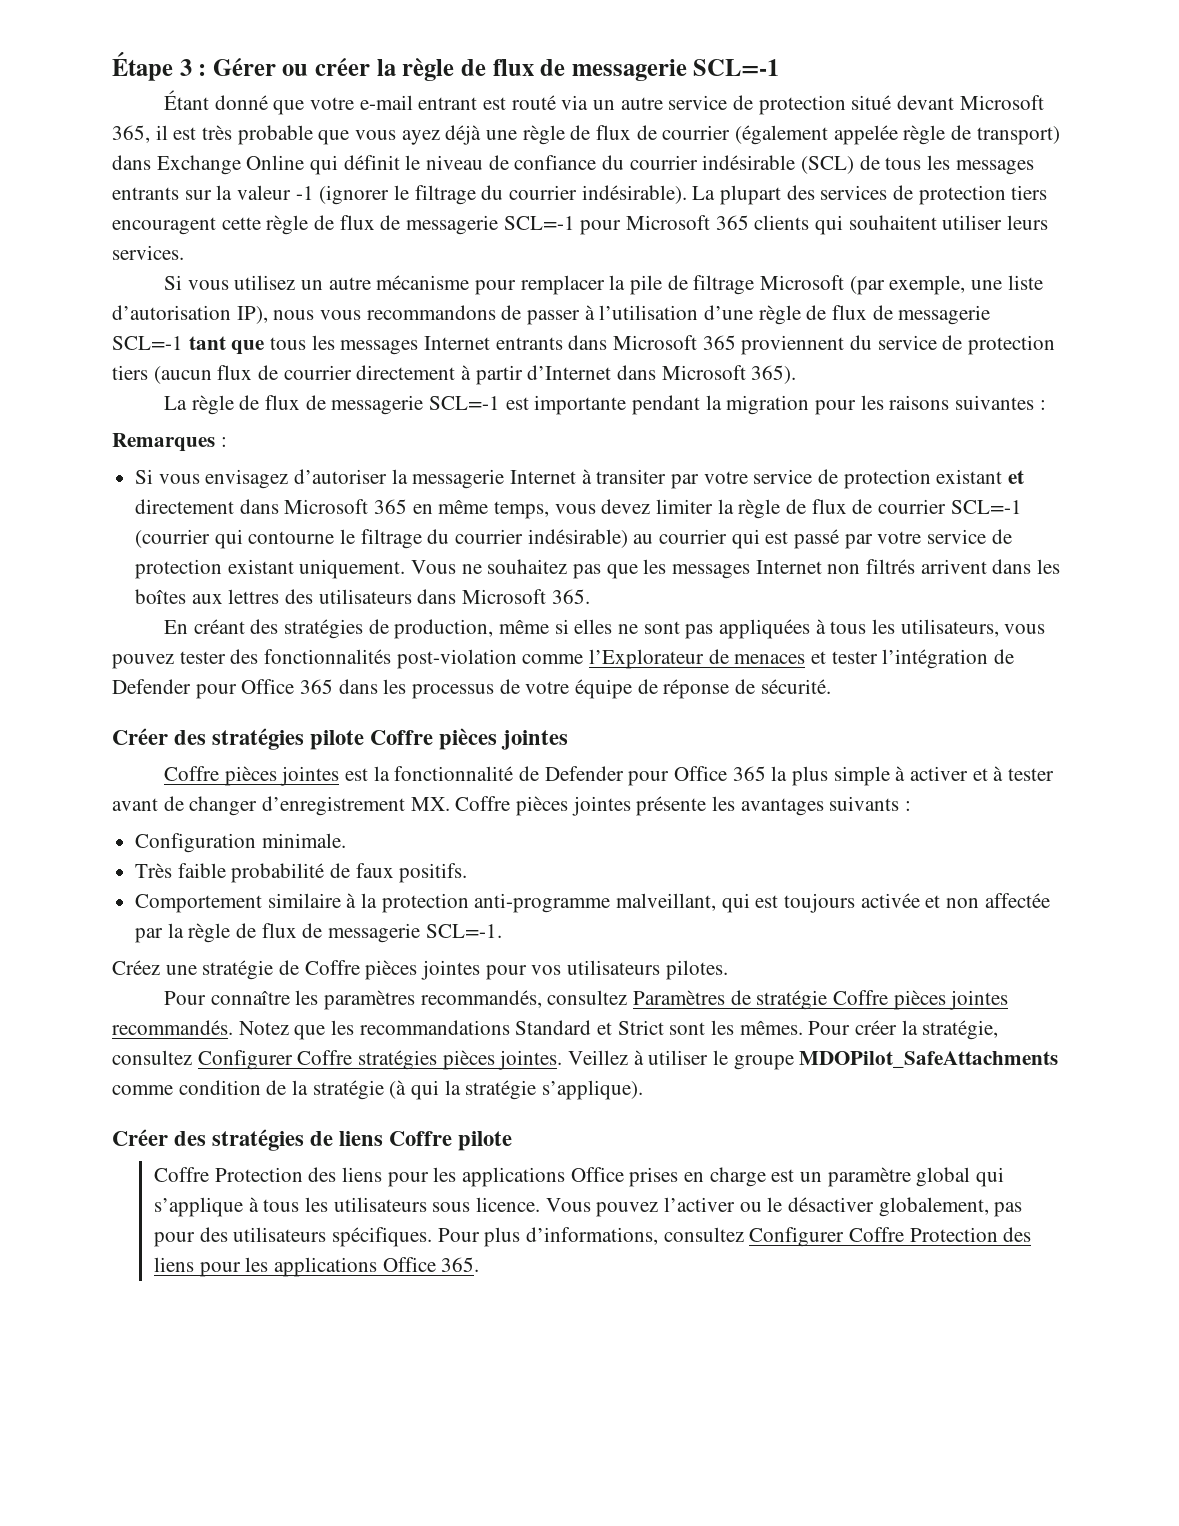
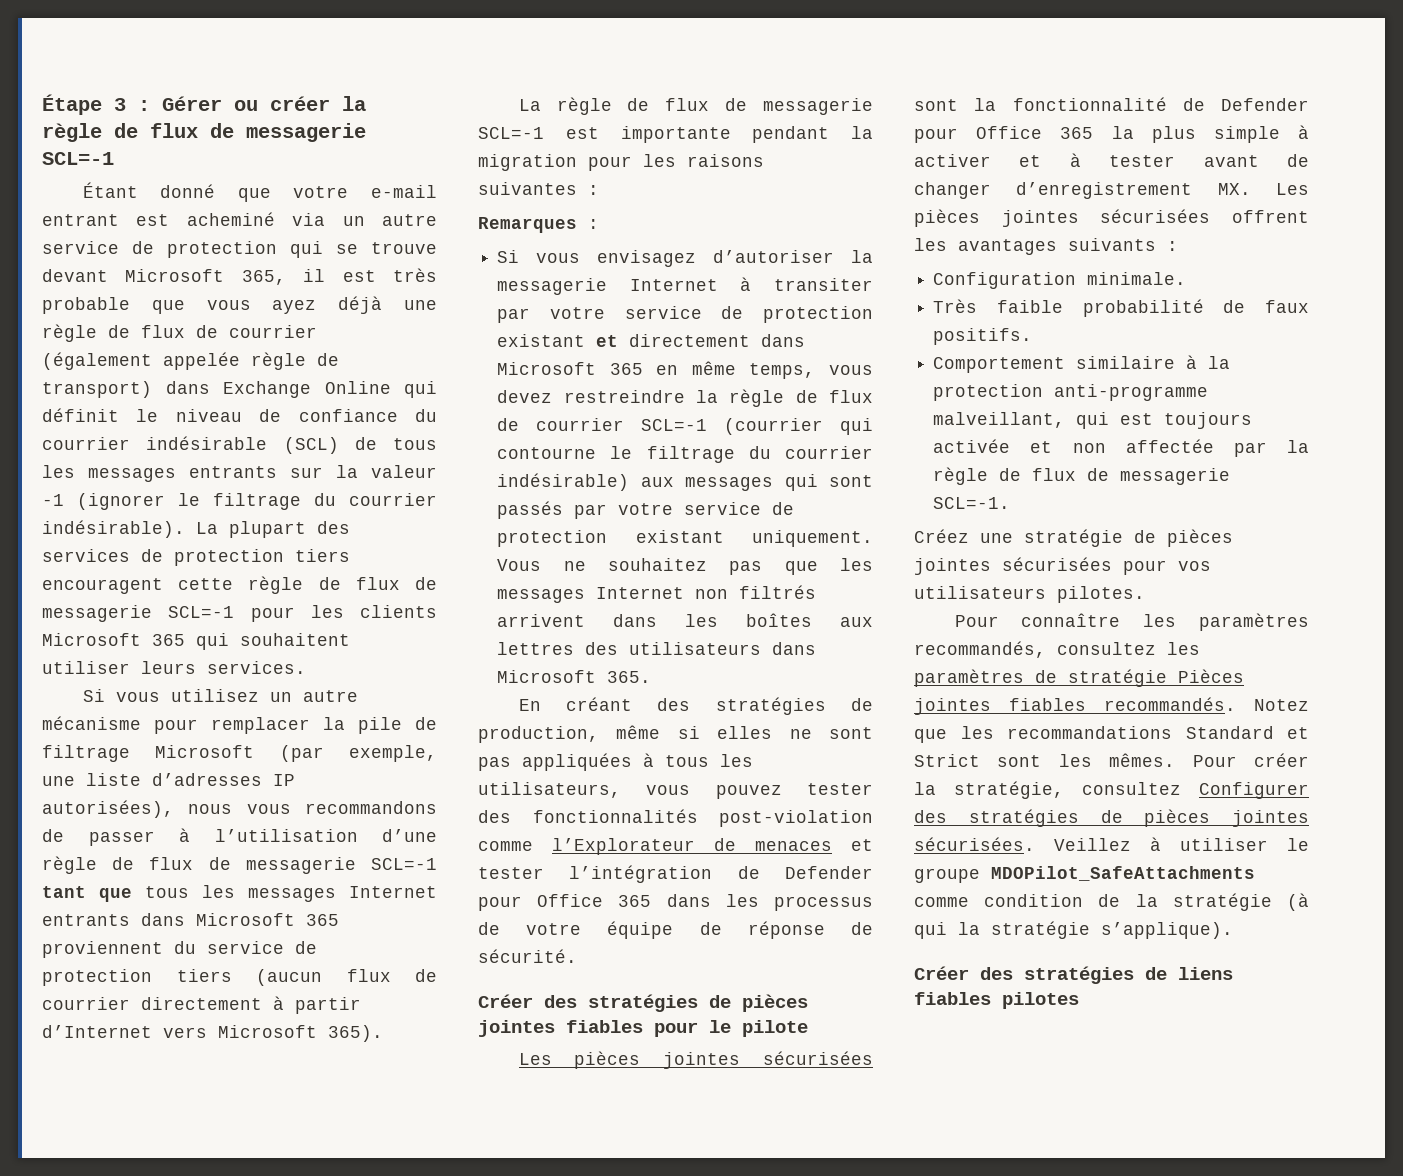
- Étant donné que votre e-mail entrant est routé via un autre service de protection situé devant Microsoft 365, il est très probable que vous ayez déjà une règle de flux de courrier (également appelée règle de transport) dans Exchange Online qui définit le niveau de confiance du courrier indésirable (SCL) de tous les messages entrants sur la valeur -1 (ignorer le filtrage du courrier indésirable).
+ Étant donné que votre e-mail entrant est acheminé via un autre service de protection qui se trouve devant Microsoft 365, il est très probable que vous ayez déjà une règle de flux de courrier (également appelée règle de transport) dans Exchange Online qui définit le niveau de confiance du courrier indésirable (SCL) de tous les messages entrants sur la valeur -1 (ignorer le filtrage du courrier indésirable).
- La plupart des services de protection tiers encouragent cette règle de flux de messagerie SCL=-1 pour Microsoft 365 clients qui souhaitent utiliser leurs services.
+ La plupart des services de protection tiers encouragent cette règle de flux de messagerie SCL=-1 pour les clients Microsoft 365 qui souhaitent utiliser leurs services.
- Si vous utilisez un autre mécanisme pour remplacer la pile de filtrage Microsoft (par exemple, une liste d’autorisation IP), nous vous recommandons de passer à l’utilisation d’une règle de flux de messagerie SCL=-1 tant que tous les messages Internet entrants dans Microsoft 365 proviennent du service de protection tiers (aucun flux de courrier directement à partir d’Internet dans Microsoft 365).
+ Si vous utilisez un autre mécanisme pour remplacer la pile de filtrage Microsoft (par exemple, une liste d’adresses IP autorisées), nous vous recommandons de passer à l’utilisation d’une règle de flux de messagerie SCL=-1 tant que tous les messages Internet entrants dans Microsoft 365 proviennent du service de protection tiers (aucun flux de courrier directement à partir d’Internet vers Microsoft 365).
- Si vous envisagez d’autoriser la messagerie Internet à transiter par votre service de protection existant et directement dans Microsoft 365 en même temps, vous devez limiter la règle de flux de courrier SCL=-1 (courrier qui contourne le filtrage du courrier indésirable) au courrier qui est passé par votre service de protection existant uniquement.
+ Si vous envisagez d’autoriser la messagerie Internet à transiter par votre service de protection existant et directement dans Microsoft 365 en même temps, vous devez restreindre la règle de flux de courrier SCL=-1 (courrier qui contourne le filtrage du courrier indésirable) aux messages qui sont passés par votre service de protection existant uniquement.
- Créer des stratégies pilote Coffre pièces jointes
- Coffre pièces jointes est la fonctionnalité de Defender pour Office 365 la plus simple à activer et à tester avant de changer d’enregistrement MX. Coffre pièces jointes présente les avantages suivants :
+ Créer des stratégies de pièces jointes fiables pour le pilote
+ Les pièces jointes sécurisées sont la fonctionnalité de Defender pour Office 365 la plus simple à activer et à tester avant de changer d’enregistrement MX. Les pièces jointes sécurisées offrent les avantages suivants :
- Créez une stratégie de Coffre pièces jointes pour vos utilisateurs pilotes.
+ Créez une stratégie de pièces jointes sécurisées pour vos utilisateurs pilotes.
- Pour connaître les paramètres recommandés, consultez Paramètres de stratégie Coffre pièces jointes recommandés.
+ Pour connaître les paramètres recommandés, consultez les paramètres de stratégie Pièces jointes fiables recommandés.
- Pour créer la stratégie, consultez Configurer Coffre stratégies pièces jointes.
+ Pour créer la stratégie, consultez Configurer des stratégies de pièces jointes sécurisées.
- Créer des stratégies de liens Coffre pilote
- Coffre Protection des liens pour les applications Office prises en charge est un paramètre global qui s’applique à tous les utilisateurs sous licence. Vous pouvez l’activer ou le désactiver globalement, pas pour des utilisateurs spécifiques. Pour plus d’informations, consultez Configurer Coffre Protection des liens pour les applications Office 365.
+ Créer des stratégies de liens fiables pilotes

